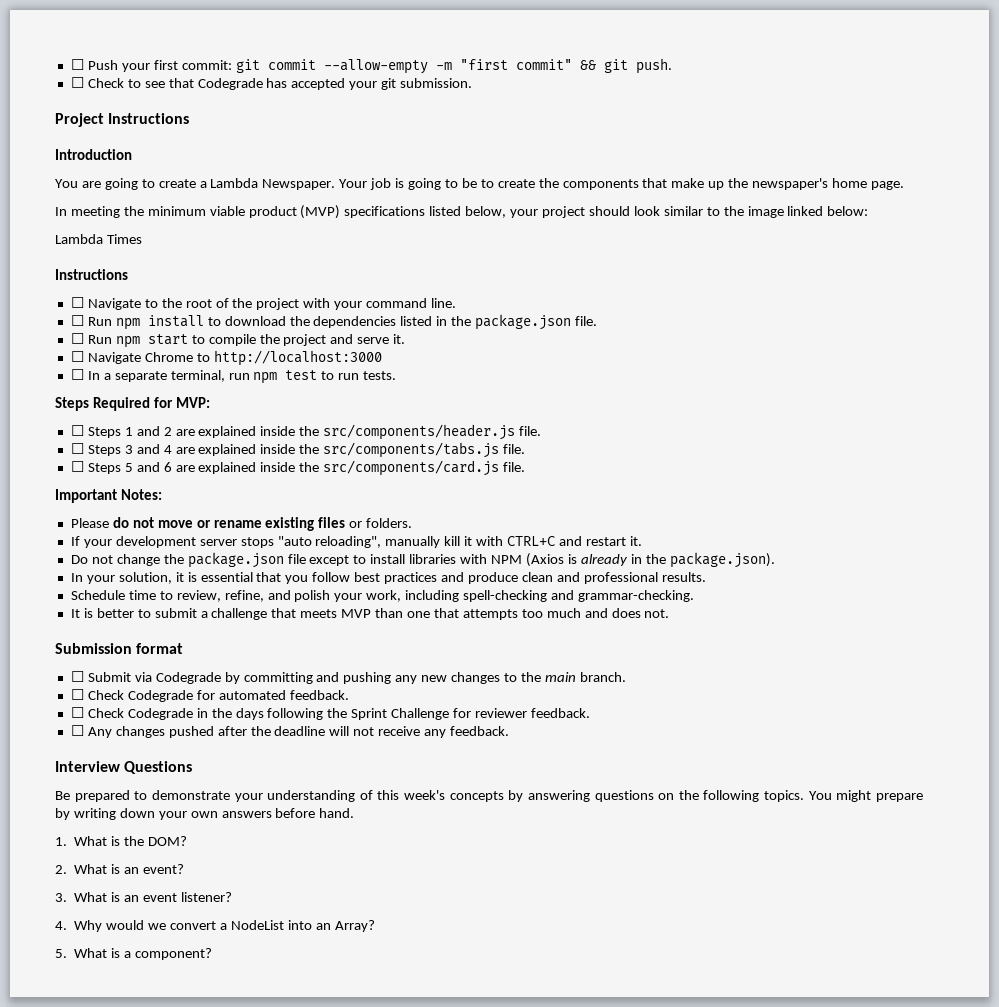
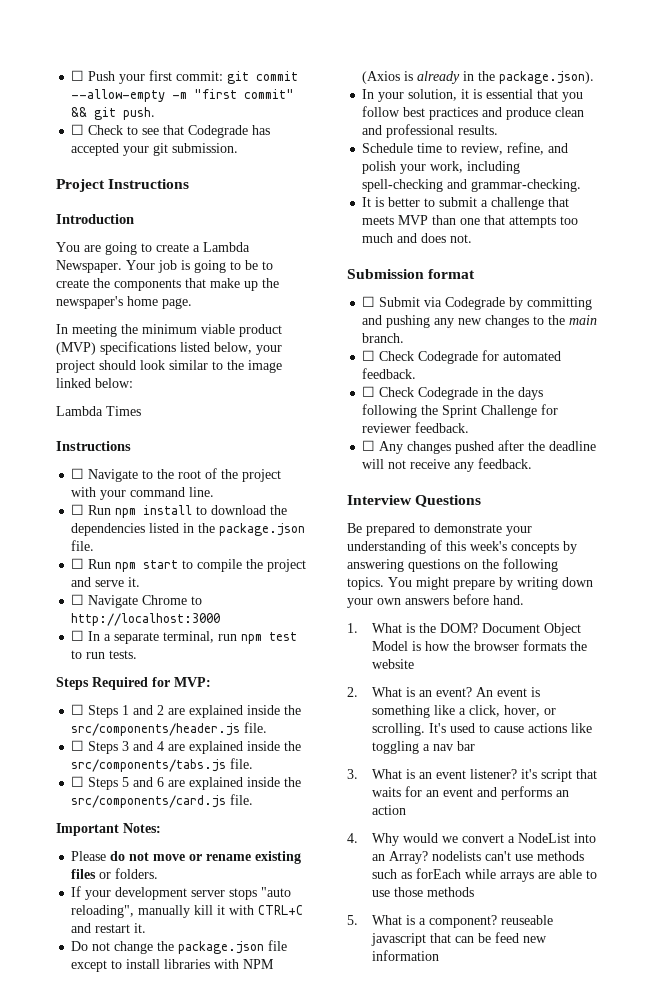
+ Document Object Model is how the browser formats the website
+ An event is something like a click, hover, or scrolling. It's used to cause actions like toggling a nav bar
- 3. What is an event listener?
+ 3. What is an event listener? it's script that waits for an event and performs an action
- 4. Why would we convert a NodeList into an Array?
+ 4. Why would we convert a NodeList into an Array? nodelists can't use methods such as forEach while arrays are able to use those methods
- 5. What is a component?
+ 5. What is a component? reuseable javascript that can be feed new information

